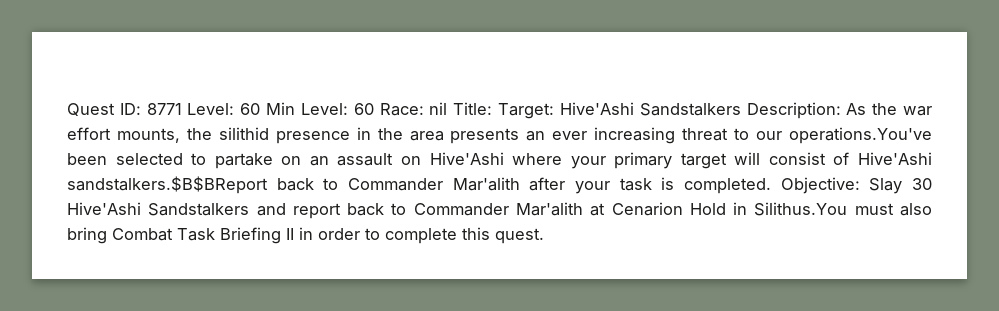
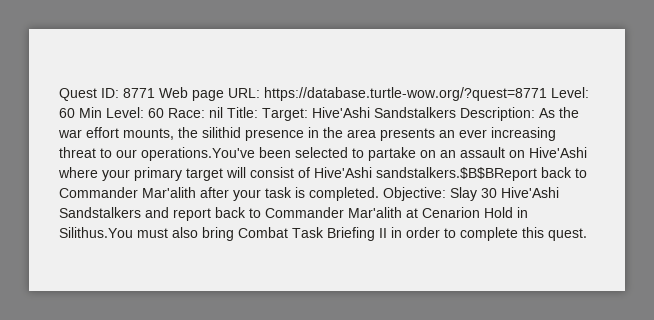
- 8771 Level:
+ 8771 Web page URL: https://database.turtle-wow.org/?quest=8771 Level:

